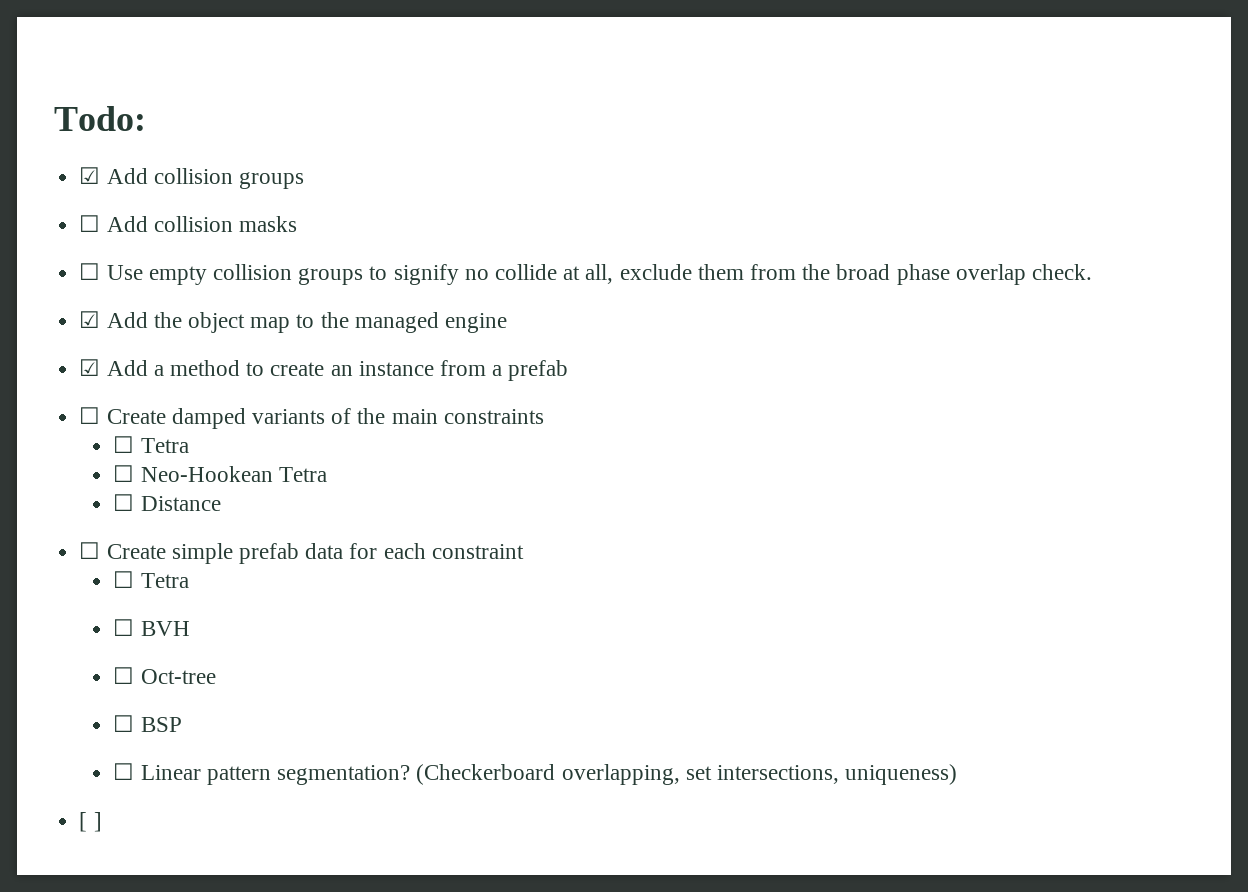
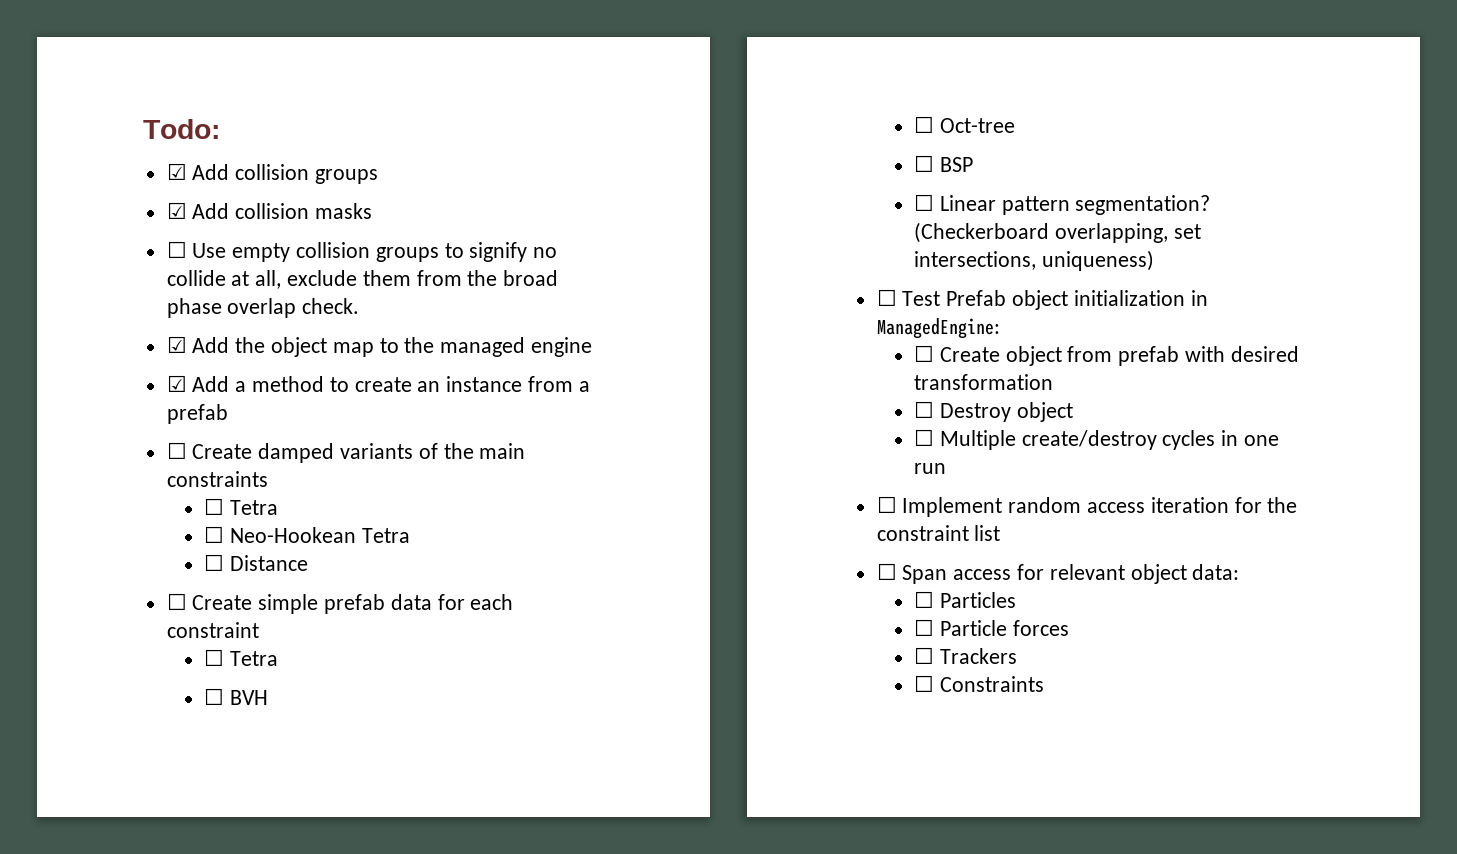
- ☐ Add collision masks
+ ☑ Add collision masks
- [ ]
+ ☐ Test Prefab object initialization in ManagedEngine:
+ ☐ Create object from prefab with desired transformation
+ ☐ Destroy object
+ ☐ Multiple create/destroy cycles in one run
+ ☐ Implement random access iteration for the constraint list
+ ☐ Span access for relevant object data:
+ ☐ Particles
+ ☐ Particle forces
+ ☐ Trackers
+ ☐ Constraints

